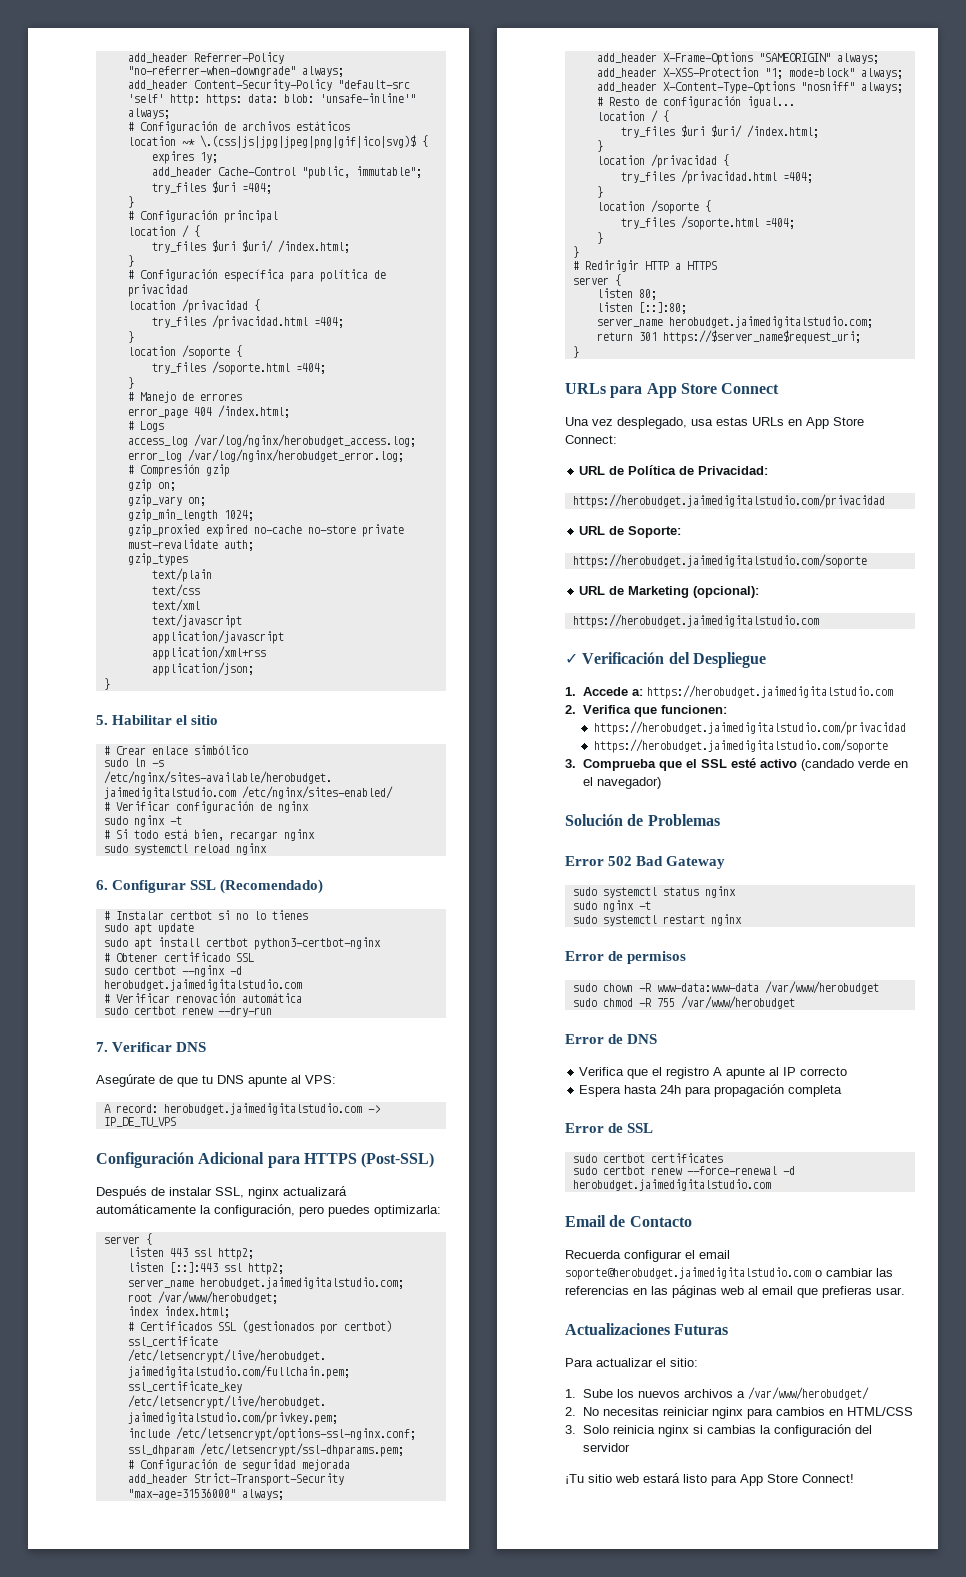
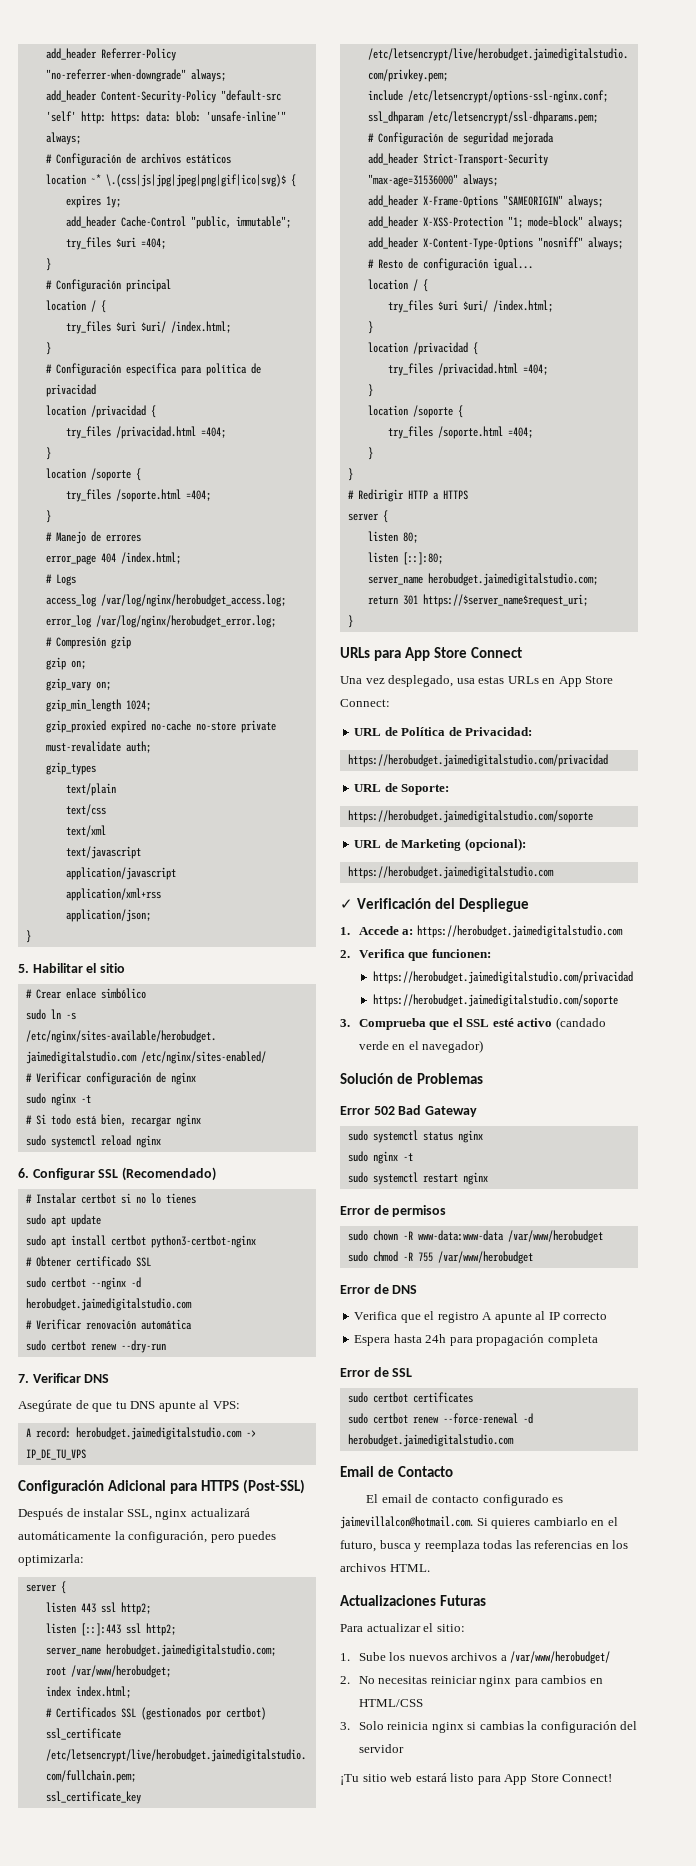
- Recuerda configurar el email soporte@herobudget.jaimedigitalstudio.com o cambiar las referencias en las páginas web al email que prefieras usar.
+ El email de contacto configurado es jaimevillalcon@hotmail.com. Si quieres cambiarlo en el futuro, busca y reemplaza todas las referencias en los archivos HTML.

